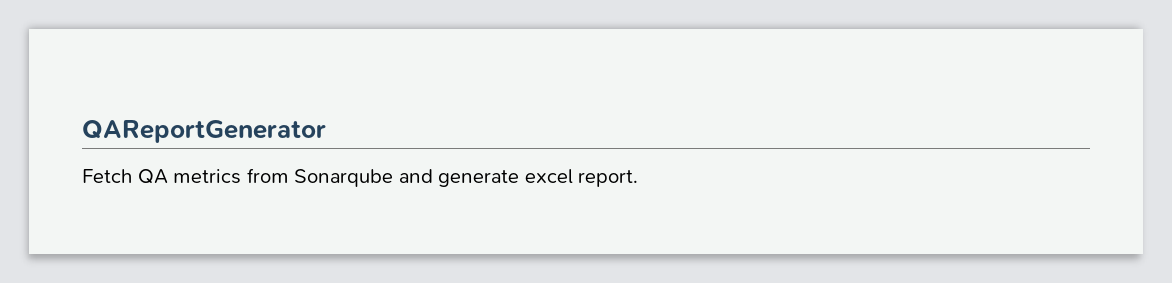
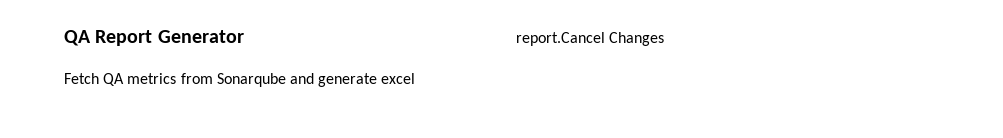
- QAReportGenerator
+ QA Report Generator
- Fetch QA metrics from Sonarqube and generate excel report.
+ Fetch QA metrics from Sonarqube and generate excel report.Cancel Changes

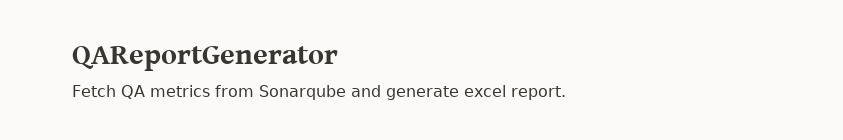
- QA Report Generator
+ QAReportGenerator
- Fetch QA metrics from Sonarqube and generate excel report.Cancel Changes
+ Fetch QA metrics from Sonarqube and generate excel report.

